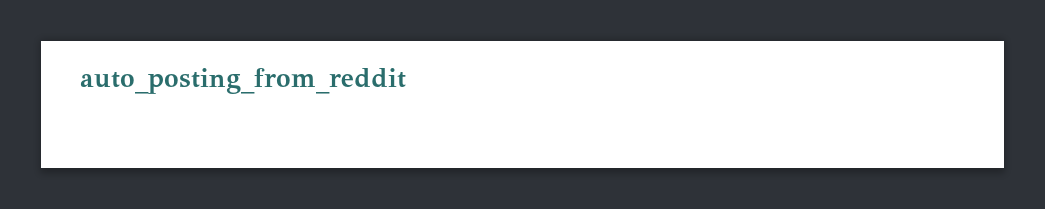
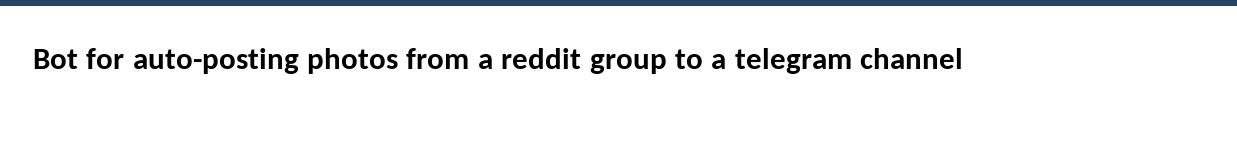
- auto_posting_from_reddit
+ Bot for auto-posting photos from a reddit group to a telegram channel

